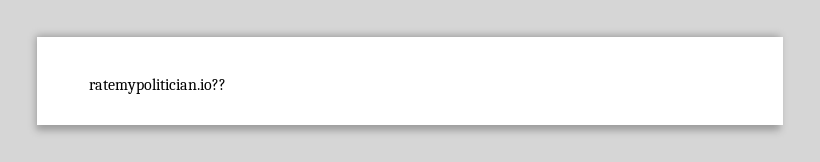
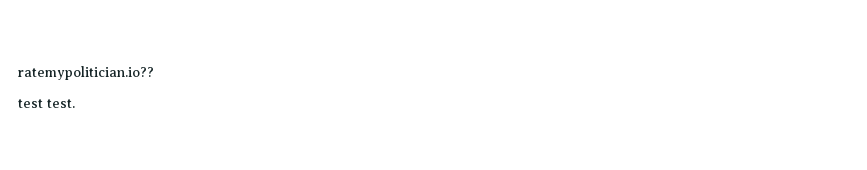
+ test test.

